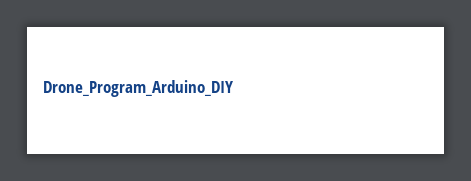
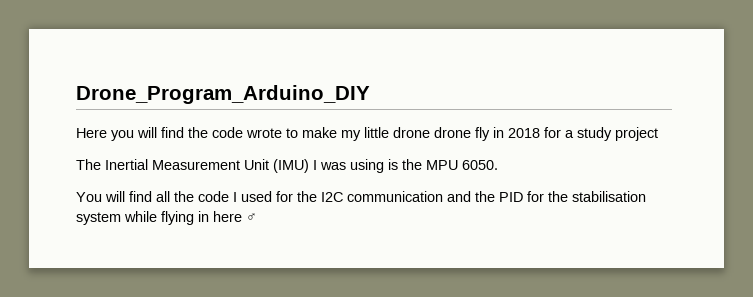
+ Here you will find the code wrote to make my little drone drone fly in 2018 for a study project
+ The Inertial Measurement Unit (IMU) I was using is the MPU 6050.
+ You will find all the code I used for the I2C communication and the PID for the stabilisation system while flying in here ♂

